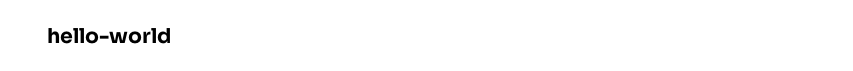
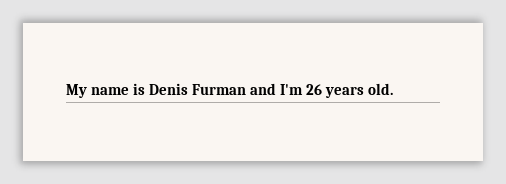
- hello-world
+ My name is Denis Furman and I'm 26 years old.

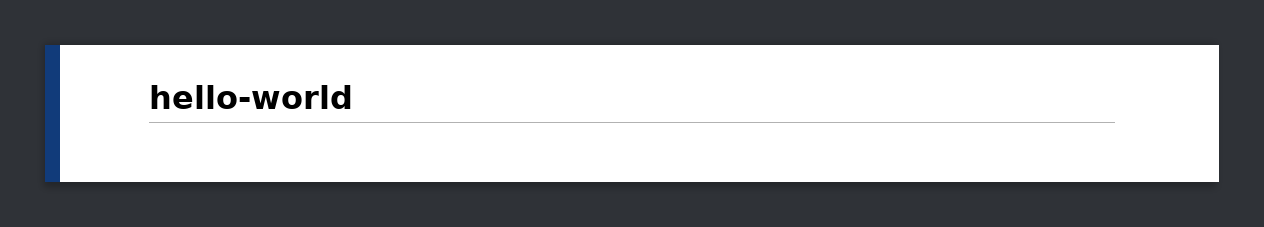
- My name is Denis Furman and I'm 26 years old.
+ hello-world

